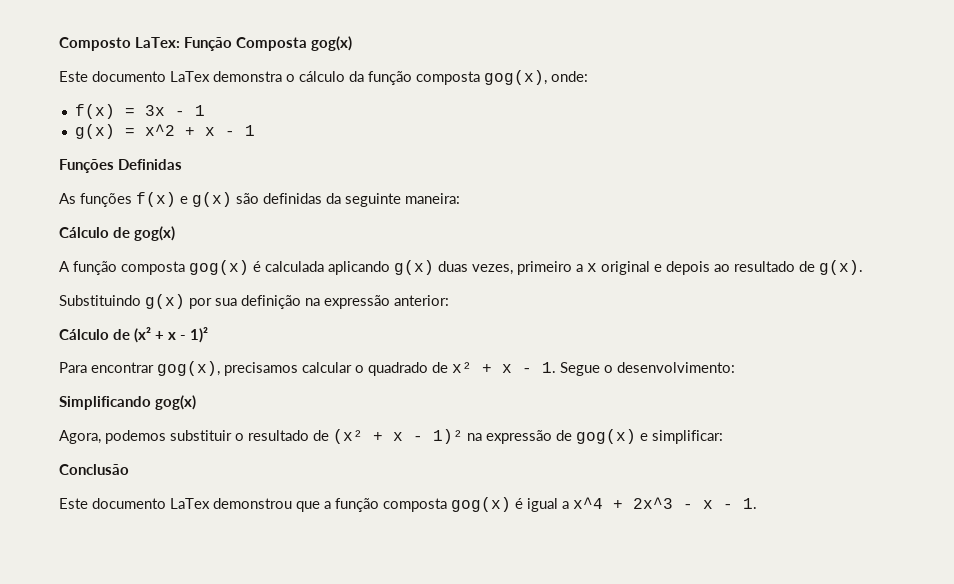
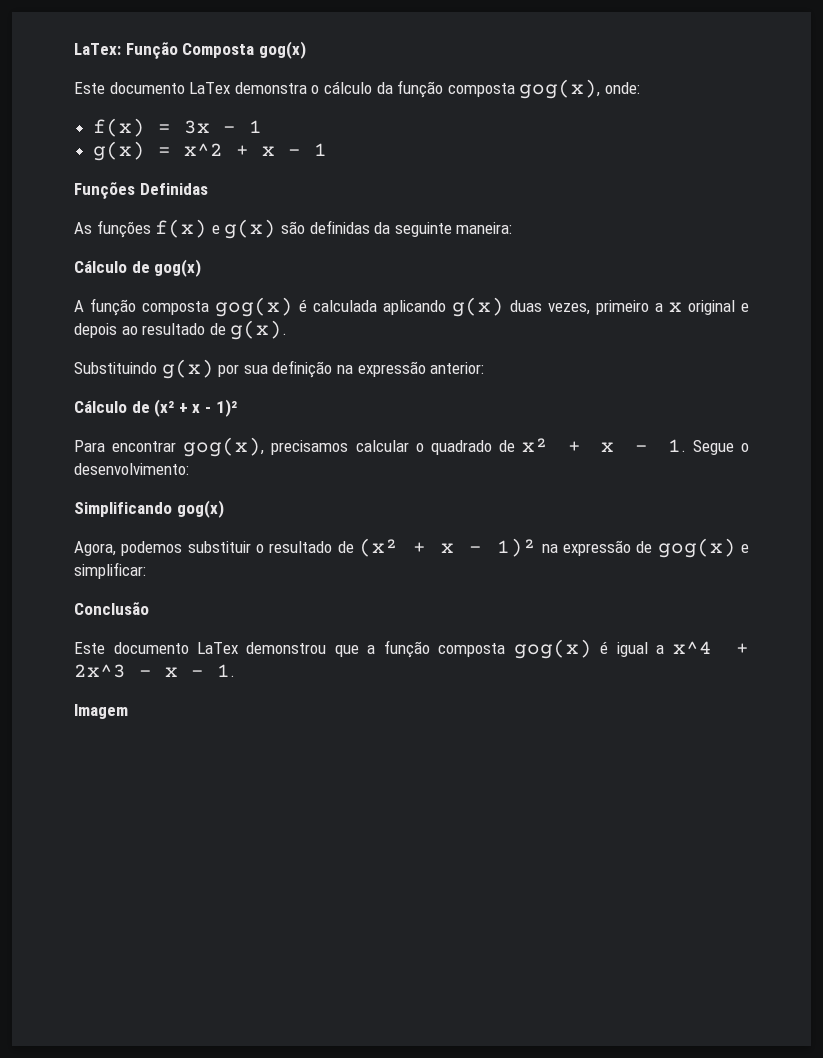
- Composto LaTex: Função Composta gog(x)
+ LaTex: Função Composta gog(x)
+ Imagem

